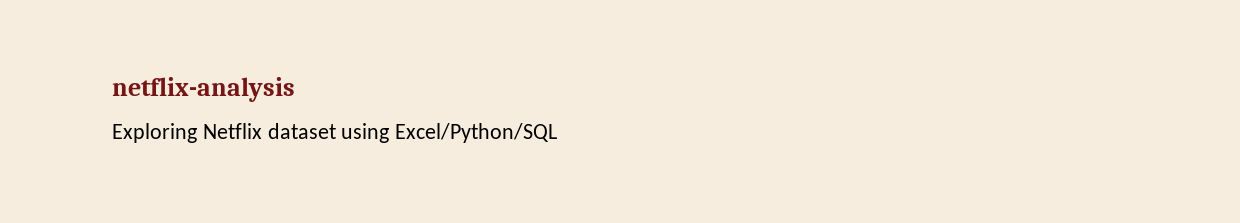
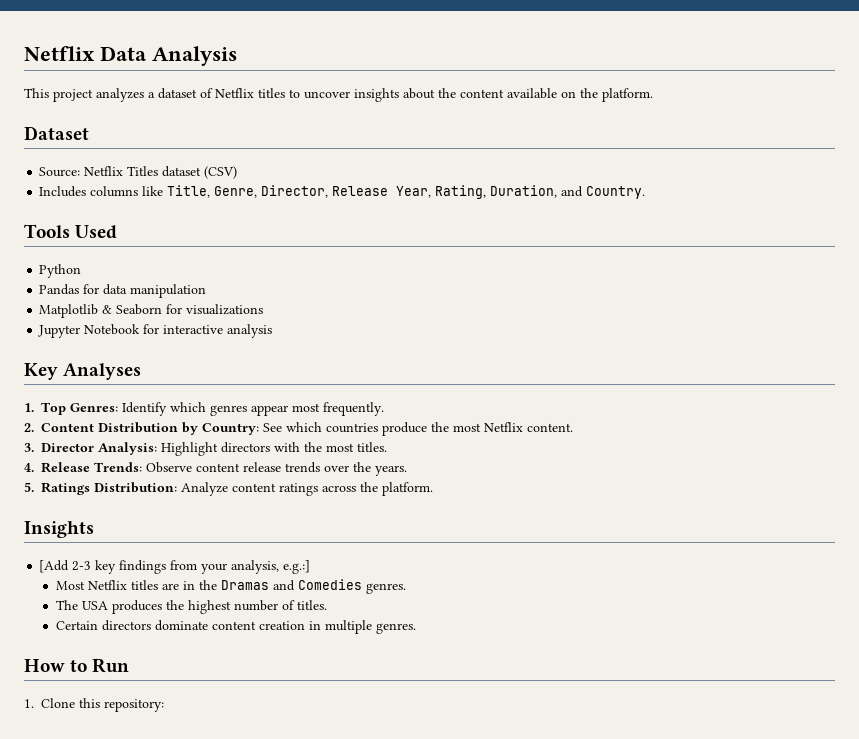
- netflix-analysis
- Exploring Netflix dataset using Excel/Python/SQL
+ Netflix Data Analysis
+ This project analyzes a dataset of Netflix titles to uncover insights about the content available on the platform.
+ Dataset
+ Source: Netflix Titles dataset (CSV)
+ Includes columns like Title, Genre, Director, Release Year, Rating, Duration, and Country.
+ Tools Used
+ Python
+ Pandas for data manipulation
+ Matplotlib & Seaborn for visualizations
+ Jupyter Notebook for interactive analysis
+ Key Analyses
+ 1. Top Genres: Identify which genres appear most frequently.
+ 2. Content Distribution by Country: See which countries produce the most Netflix content.
+ 3. Director Analysis: Highlight directors with the most titles.
+ 4. Release Trends: Observe content release trends over the years.
+ 5. Ratings Distribution: Analyze content ratings across the platform.
+ Insights
+ [Add 2-3 key findings from your analysis, e.g.:]
+ Most Netflix titles are in the Dramas and Comedies genres.
+ The USA produces the highest number of titles.
+ Certain directors dominate content creation in multiple genres.
+ How to Run
+ 1. Clone this repository:

